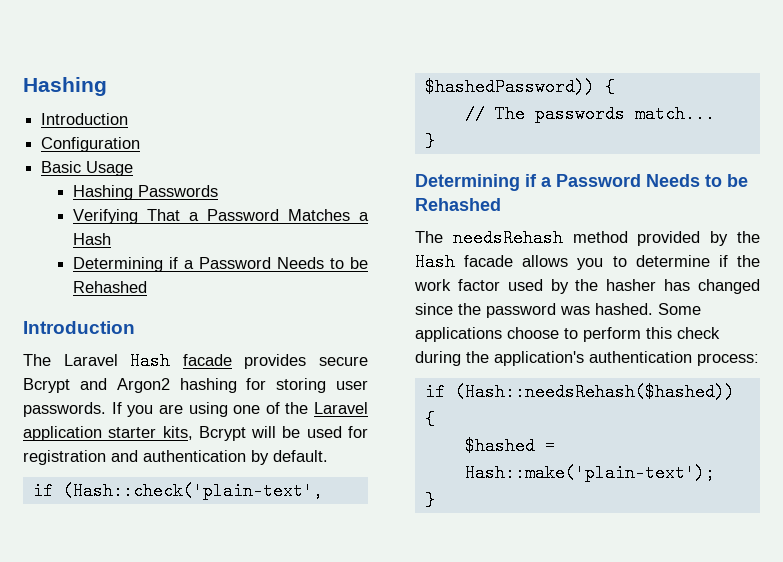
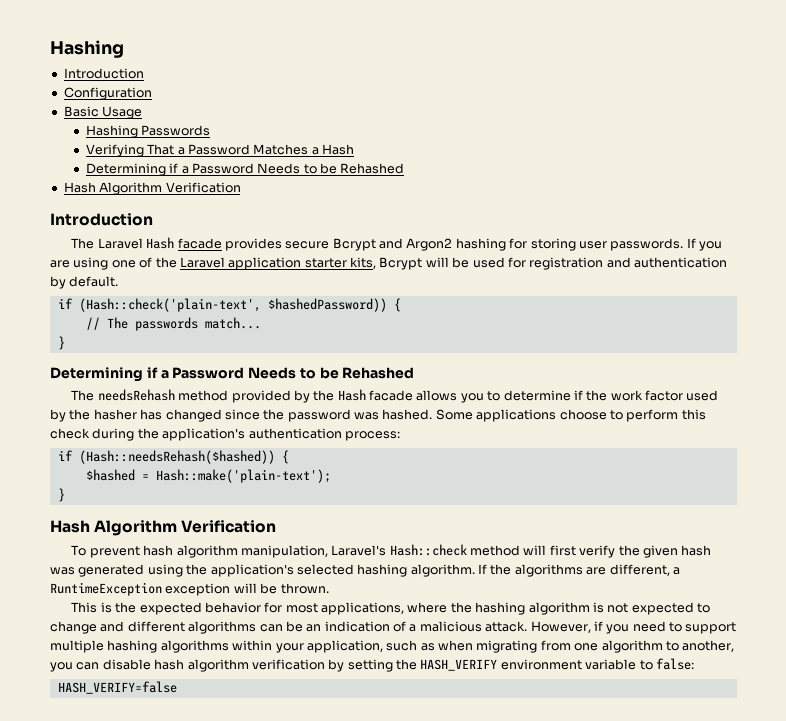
  Verifying That a Password Matches a Hash
  Determining if a Password Needs to be Rehashed
+ Hash Algorithm Verification
  $hashed = Hash::make('plain-text');
  }
+ Hash Algorithm Verification
+ To prevent hash algorithm manipulation, Laravel's Hash::check method will first verify the given hash was generated using the application's selected hashing algorithm. If the algorithms are different, a RuntimeException exception will be thrown.
+ This is the expected behavior for most applications, where the hashing algorithm is not expected to change and different algorithms can be an indication of a malicious attack. However, if you need to support multiple hashing algorithms within your application, such as when migrating from one algorithm to another, you can disable hash algorithm verification by setting the HASH_VERIFY environment variable to false:
+ HASH_VERIFY=false

